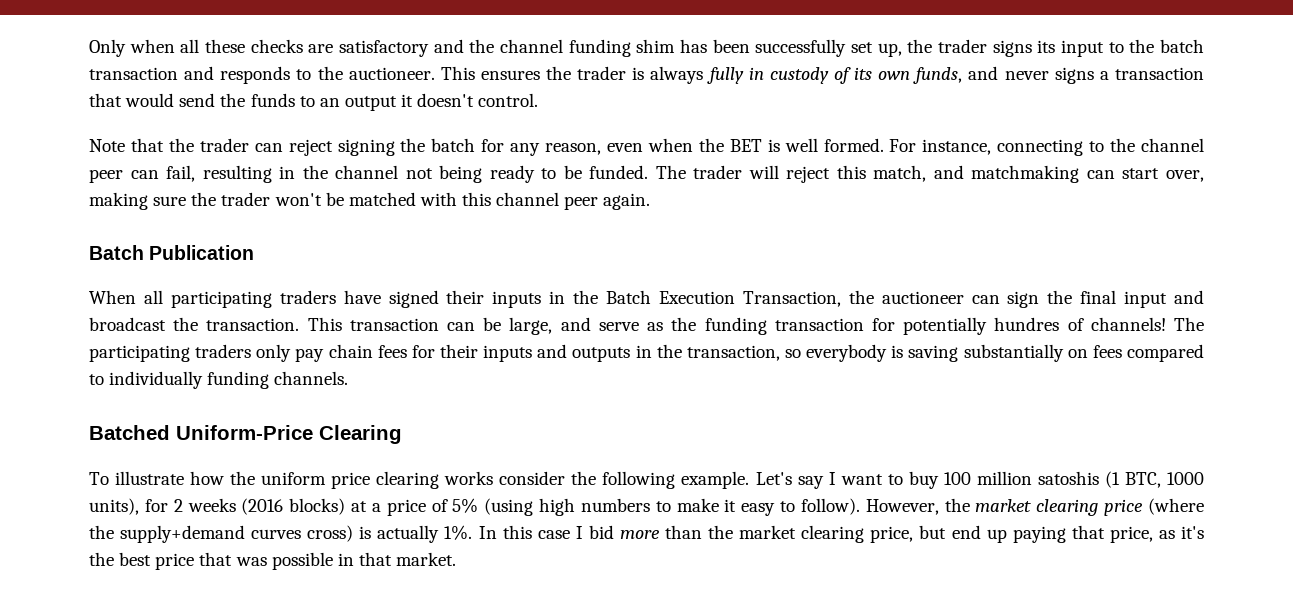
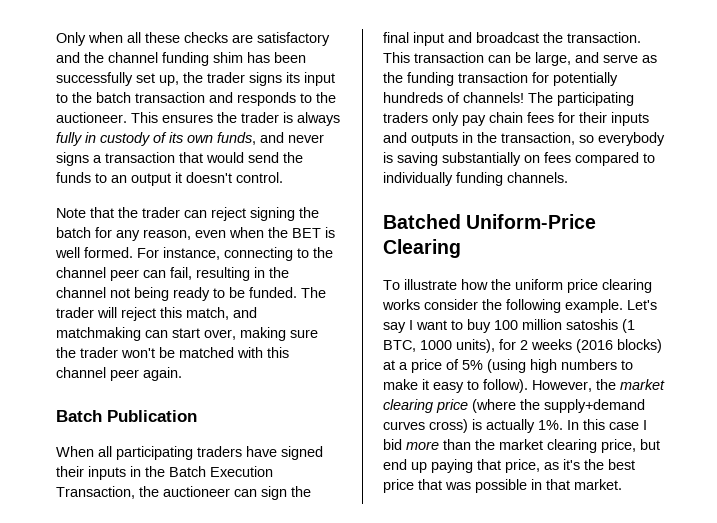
- This transaction can be large, and serve as the funding transaction for potentially hundres of channels!
+ This transaction can be large, and serve as the funding transaction for potentially hundreds of channels!

